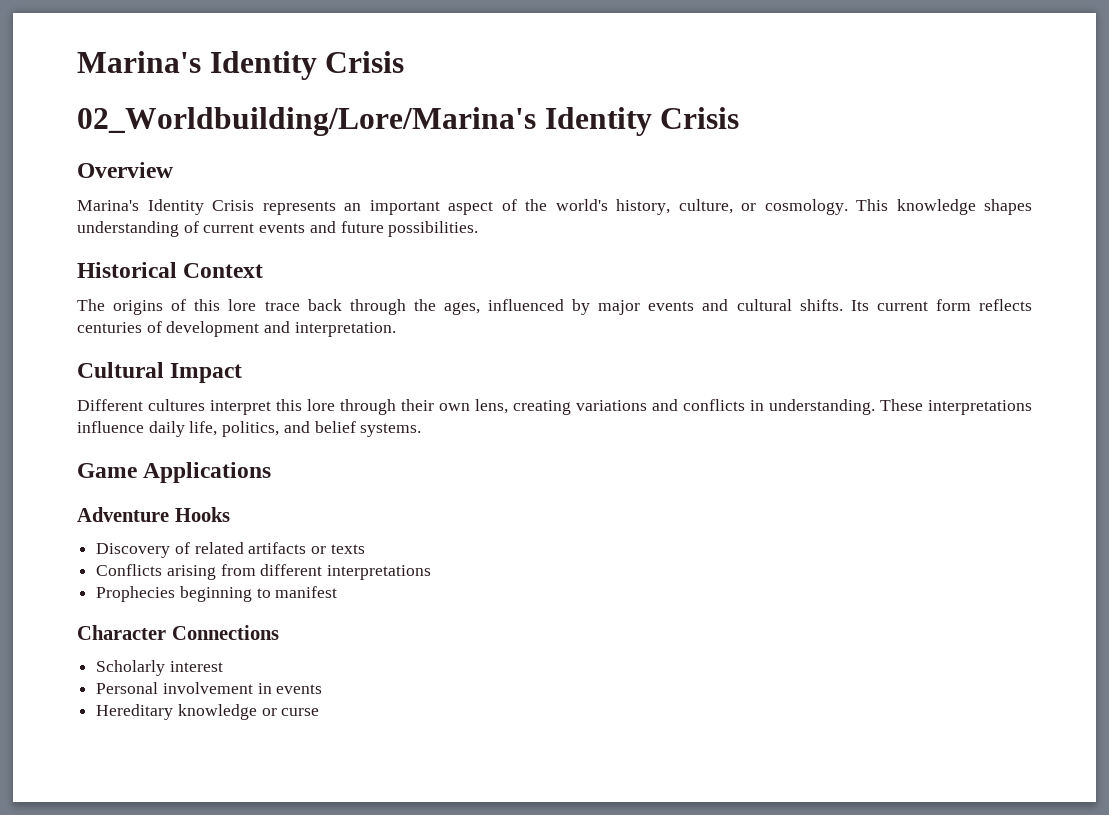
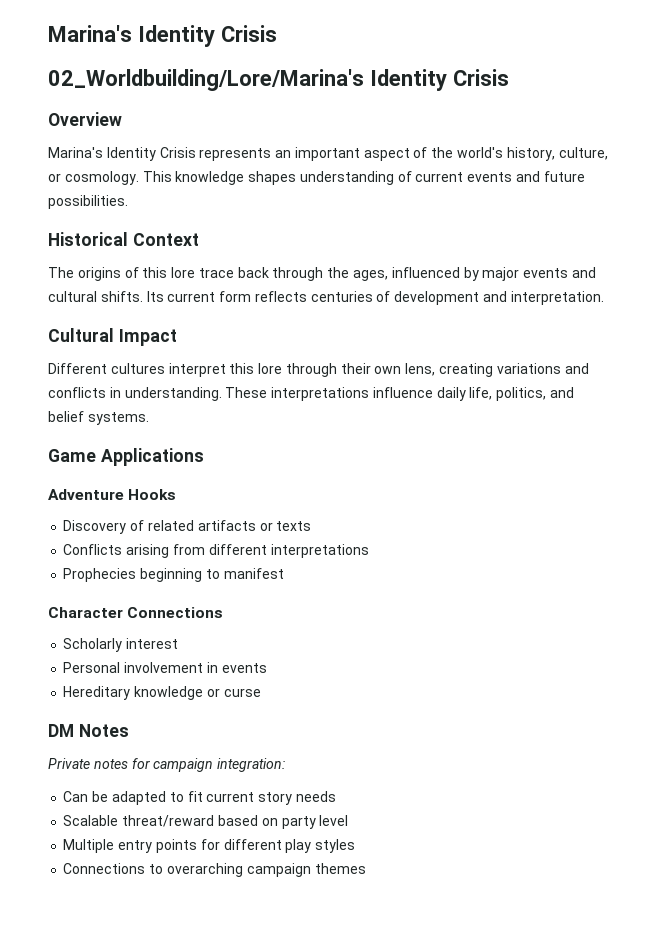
+ DM Notes
+ Private notes for campaign integration:
+ Can be adapted to fit current story needs
+ Scalable threat/reward based on party level
+ Multiple entry points for different play styles
+ Connections to overarching campaign themes

